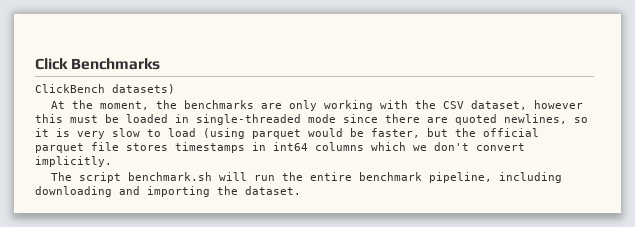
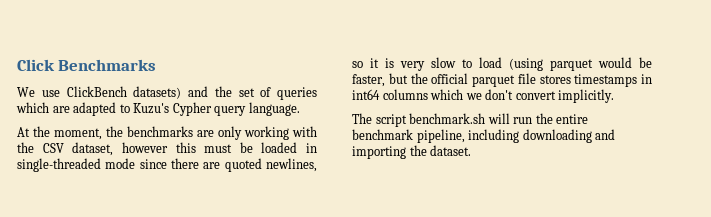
- ClickBench datasets)
+ We use ClickBench datasets) and the set of queries which are adapted to Kuzu's Cypher query language.

